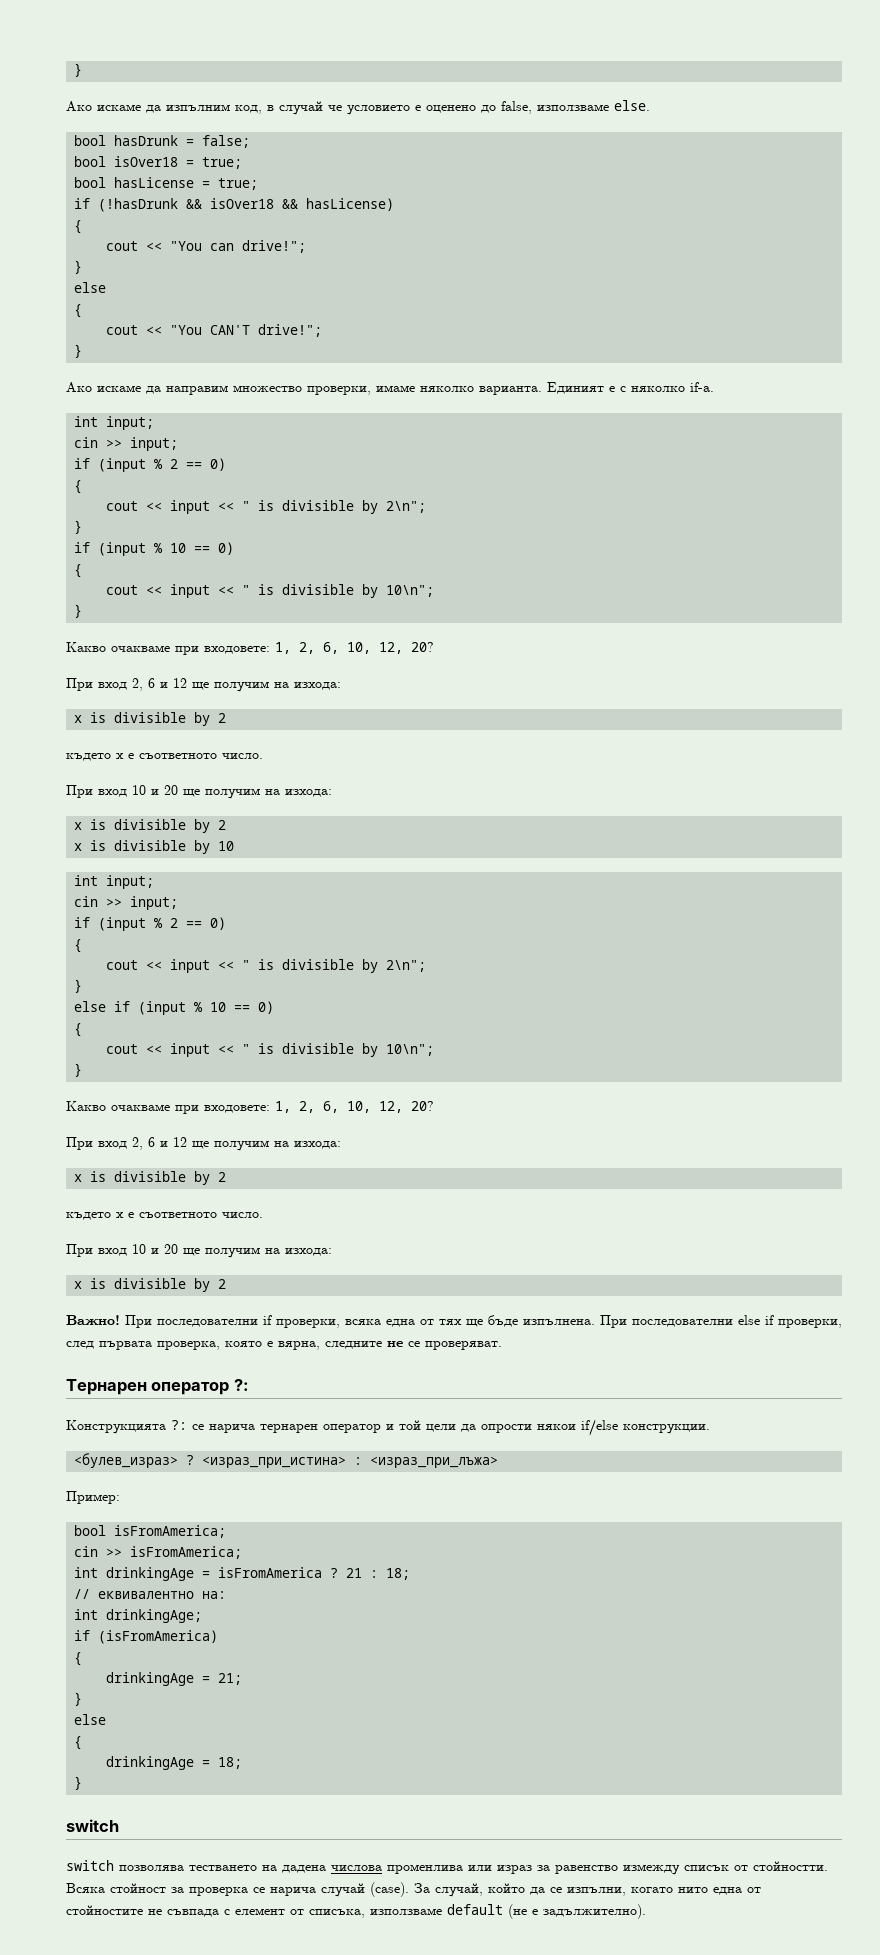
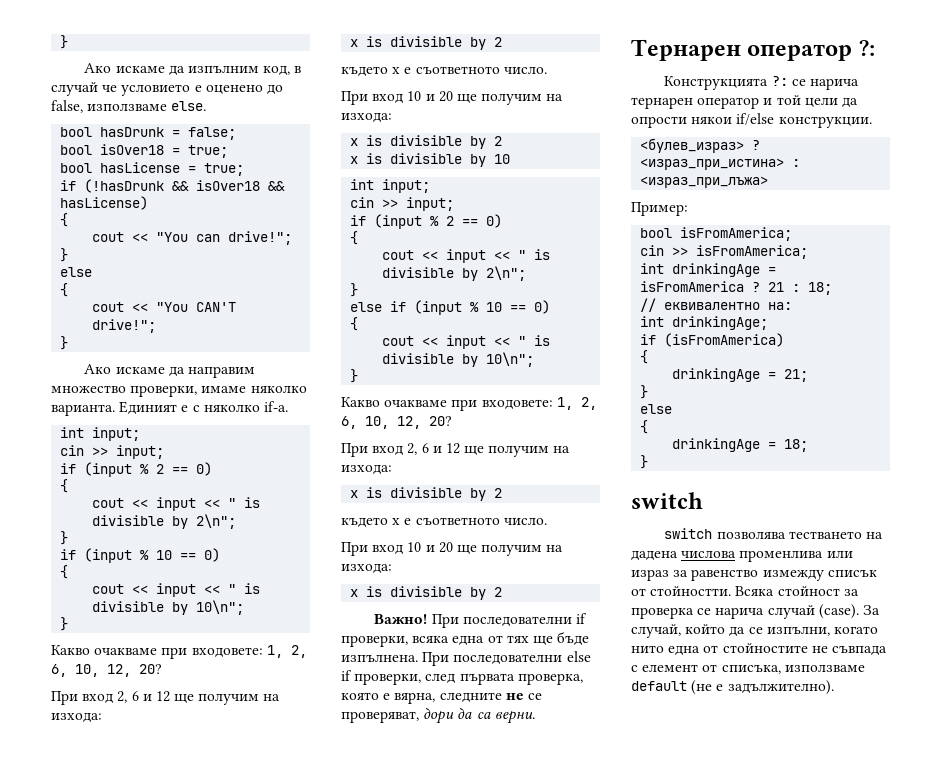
- При последователни else if проверки, след първата проверка, която е вярна, следните не се проверяват.
+ При последователни else if проверки, след първата проверка, която е вярна, следните не се проверяват, дори да са верни.

